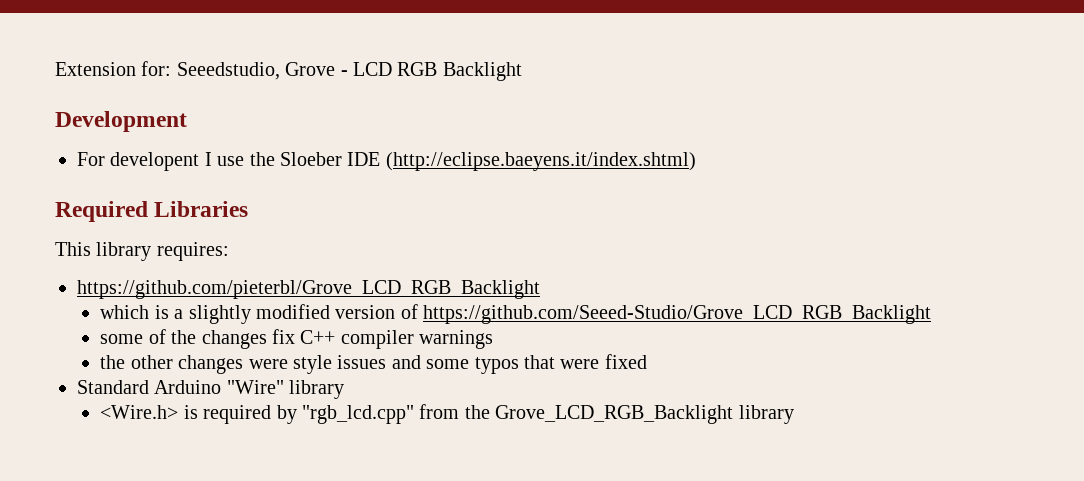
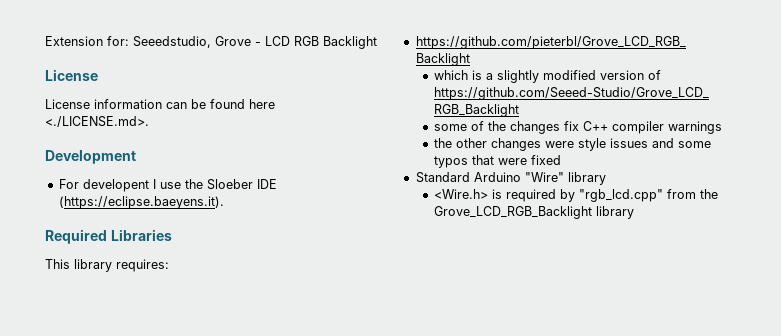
  Extension for: Seeedstudio, Grove - LCD RGB Backlight
+ License
+ License information can be found here <./LICENSE.md>.
- For developent I use the Sloeber IDE (http://eclipse.baeyens.it/index.shtml)
+ For developent I use the Sloeber IDE (https://eclipse.baeyens.it).

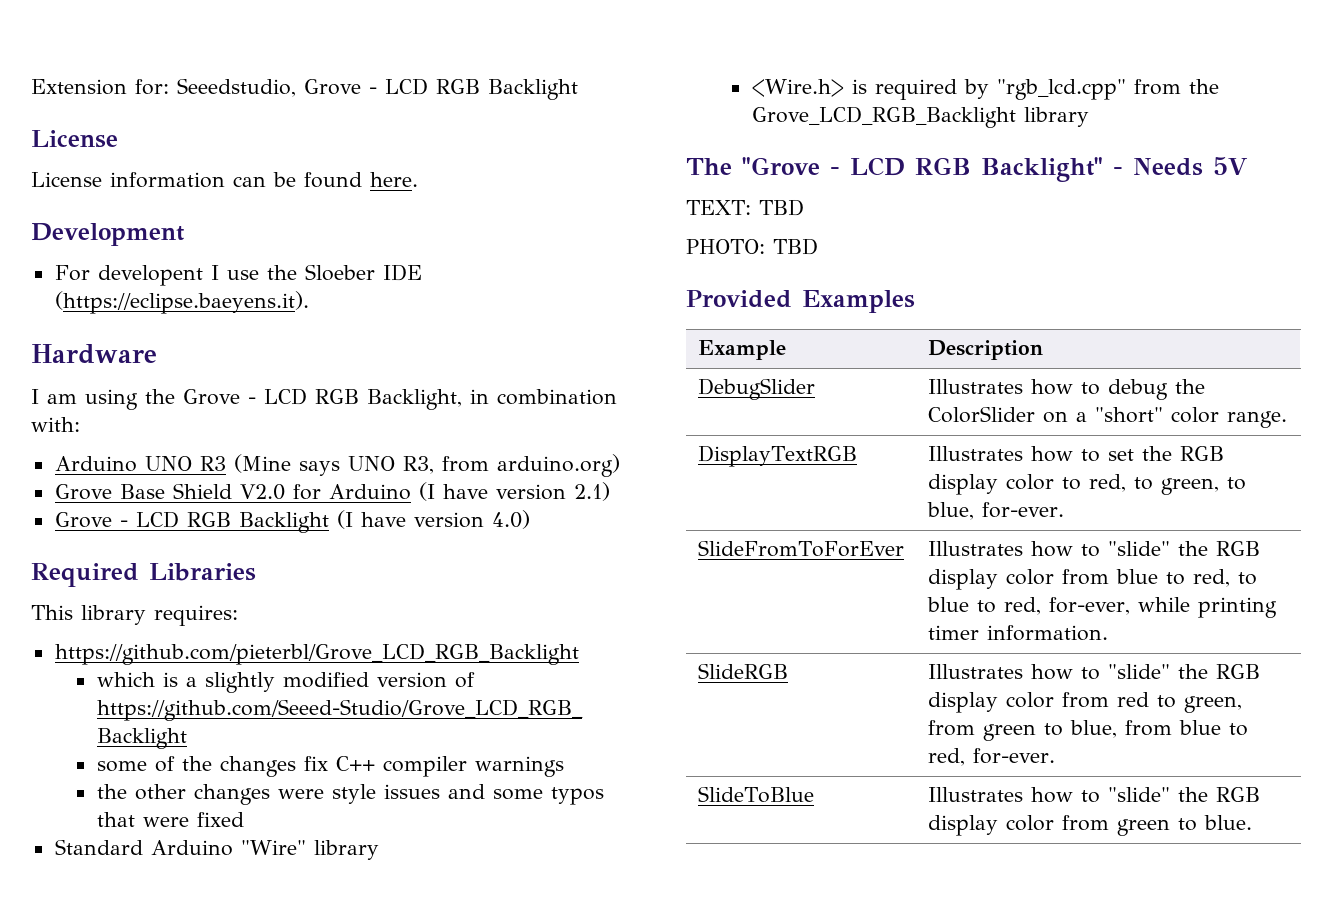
- License information can be found here <./LICENSE.md>.
+ License information can be found here.
+ Hardware
+ I am using the Grove - LCD RGB Backlight, in combination with:
+ Arduino UNO R3 (Mine says UNO R3, from arduino.org)
+ Grove Base Shield V2.0 for Arduino (I have version 2.1)
+ Grove - LCD RGB Backlight (I have version 4.0)
+ The "Grove - LCD RGB Backlight" - Needs 5V
+ TEXT: TBD
+ PHOTO: TBD
+ Provided Examples
+ Example | Description
+ DebugSlider | Illustrates how to debug the ColorSlider on a "short" color range.
+ DisplayTextRGB | Illustrates how to set the RGB display color to red, to green, to blue, for-ever.
+ SlideFromToForEver | Illustrates how to "slide" the RGB display color from blue to red, to blue to red, for-ever, while printing timer information.
+ SlideRGB | Illustrates how to "slide" the RGB display color from red to green, from green to blue, from blue to red, for-ever.
+ SlideToBlue | Illustrates how to "slide" the RGB display color from green to blue.

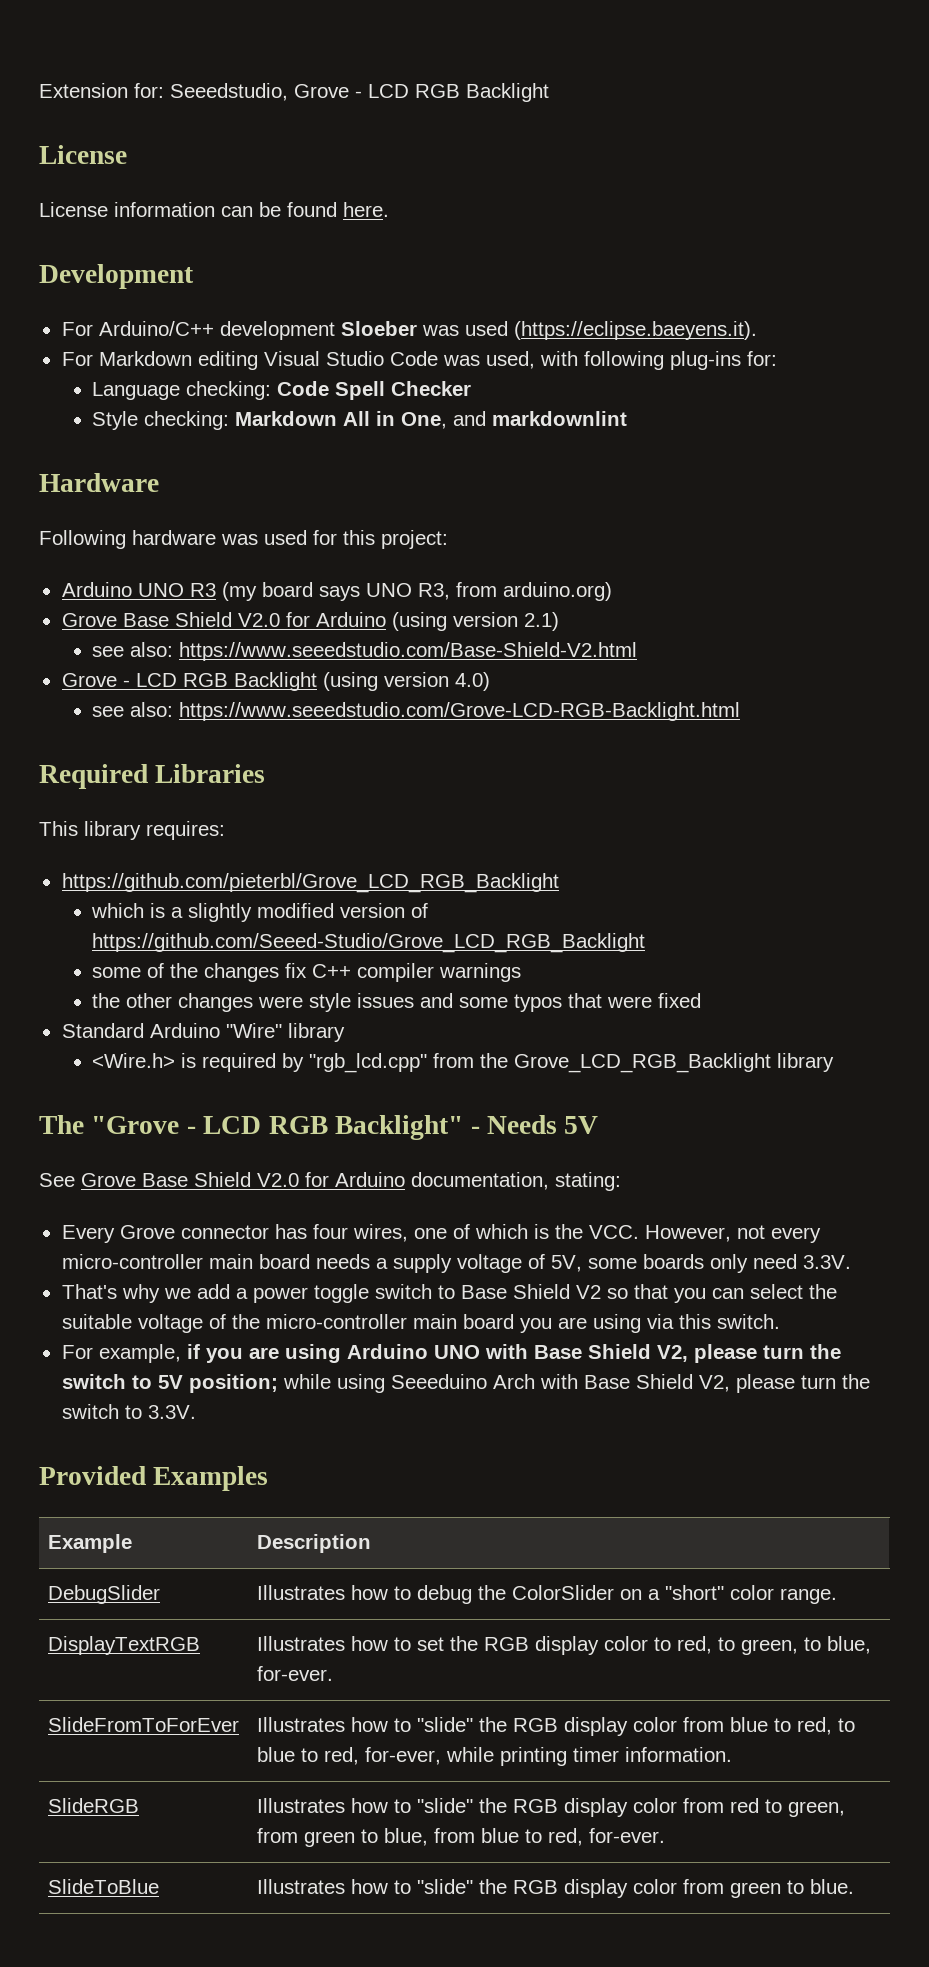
- For developent I use the Sloeber IDE (https://eclipse.baeyens.it).
+ For Arduino/C++ development Sloeber was used (https://eclipse.baeyens.it).
+ For Markdown editing Visual Studio Code was used, with following plug-ins for:
+ Language checking: Code Spell Checker
+ Style checking: Markdown All in One, and markdownlint
  Hardware
- I am using the Grove - LCD RGB Backlight, in combination with:
+ Following hardware was used for this project:
- Arduino UNO R3 (Mine says UNO R3, from arduino.org)
+ Arduino UNO R3 (my board says UNO R3, from arduino.org)
- Grove Base Shield V2.0 for Arduino (I have version 2.1)
+ Grove Base Shield V2.0 for Arduino (using version 2.1)
- Grove - LCD RGB Backlight (I have version 4.0)
+ see also: https://www.seeedstudio.com/Base-Shield-V2.html
+ Grove - LCD RGB Backlight (using version 4.0)
+ see also: https://www.seeedstudio.com/Grove-LCD-RGB-Backlight.html
- TEXT: TBD
- PHOTO: TBD
+ See Grove Base Shield V2.0 for Arduino documentation, stating:
+ Every Grove connector has four wires, one of which is the VCC. However, not every micro-controller main board needs a supply voltage of 5V, some boards only need 3.3V.
+ That's why we add a power toggle switch to Base Shield V2 so that you can select the suitable voltage of the micro-controller main board you are using via this switch.
+ For example, if you are using Arduino UNO with Base Shield V2, please turn the switch to 5V position; while using Seeeduino Arch with Base Shield V2, please turn the switch to 3.3V.

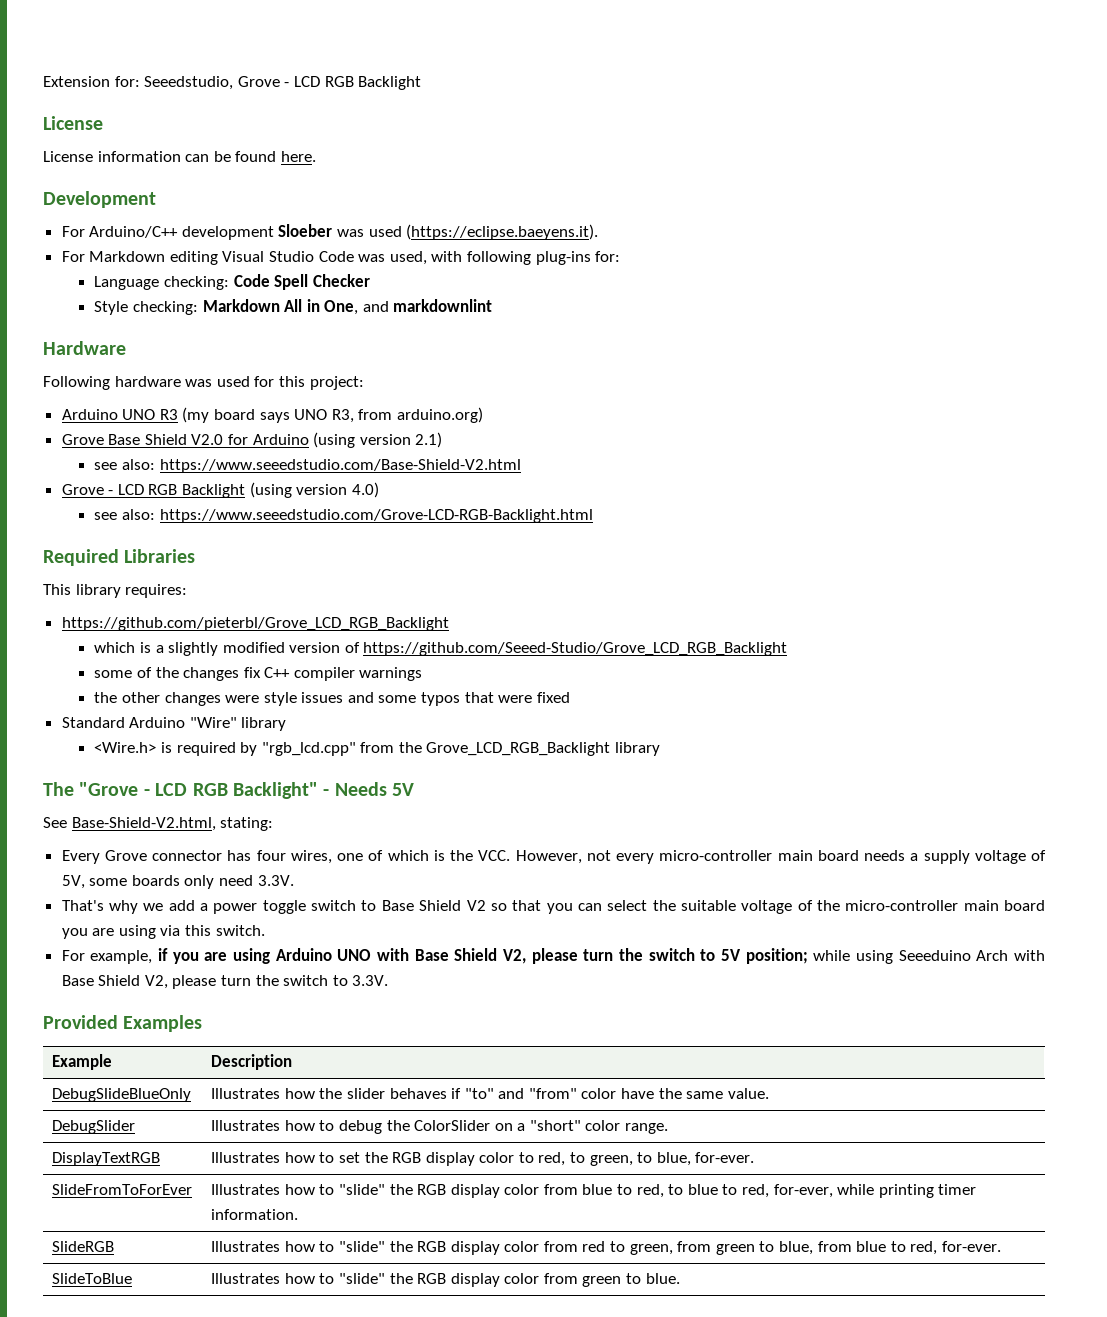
- See Grove Base Shield V2.0 for Arduino documentation, stating:
+ See Base-Shield-V2.html, stating:
+ DebugSlideBlueOnly | Illustrates how the slider behaves if "to" and "from" color have the same value.

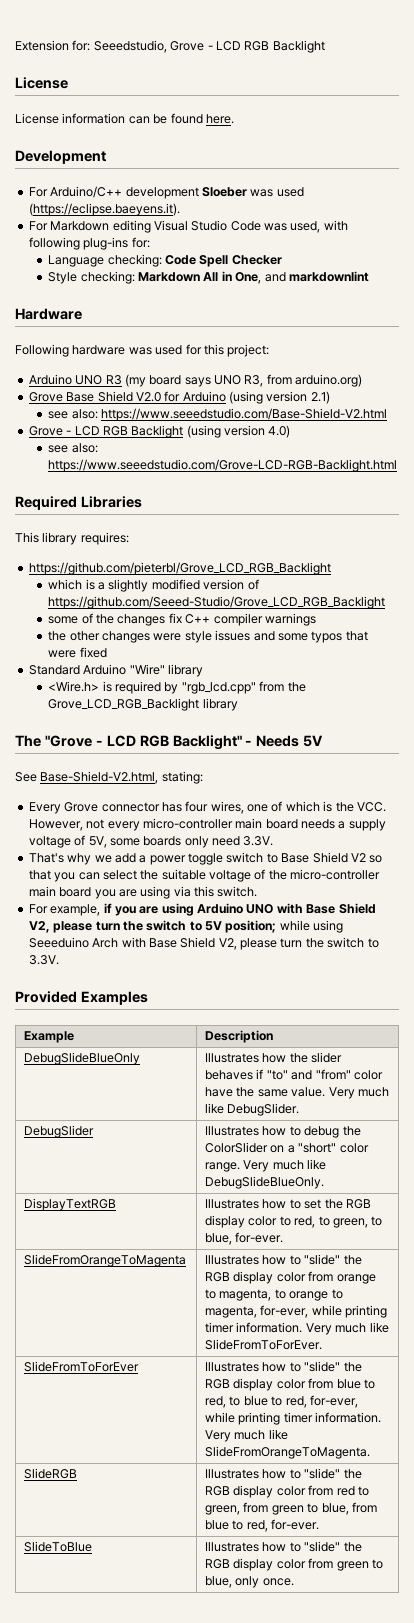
- DebugSlideBlueOnly | Illustrates how the slider behaves if "to" and "from" color have the same value.
+ DebugSlideBlueOnly | Illustrates how the slider behaves if "to" and "from" color have the same value. Very much like DebugSlider.
- DebugSlider | Illustrates how to debug the ColorSlider on a "short" color range.
+ DebugSlider | Illustrates how to debug the ColorSlider on a "short" color range. Very much like DebugSlideBlueOnly.
+ SlideFromOrangeToMagenta | Illustrates how to "slide" the RGB display color from orange to magenta, to orange to magenta, for-ever, while printing timer information. Very much like SlideFromToForEver.
- SlideFromToForEver | Illustrates how to "slide" the RGB display color from blue to red, to blue to red, for-ever, while printing timer information.
+ SlideFromToForEver | Illustrates how to "slide" the RGB display color from blue to red, to blue to red, for-ever, while printing timer information. Very much like SlideFromOrangeToMagenta.
- SlideToBlue | Illustrates how to "slide" the RGB display color from green to blue.
+ SlideToBlue | Illustrates how to "slide" the RGB display color from green to blue, only once.

